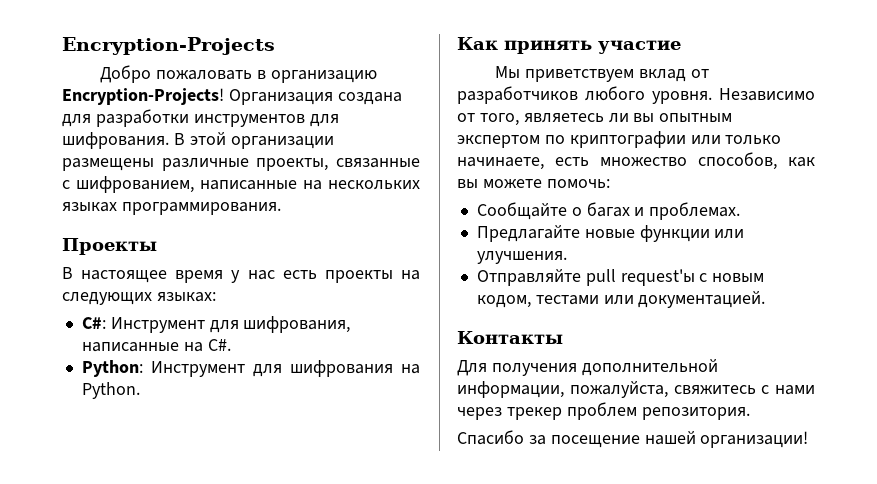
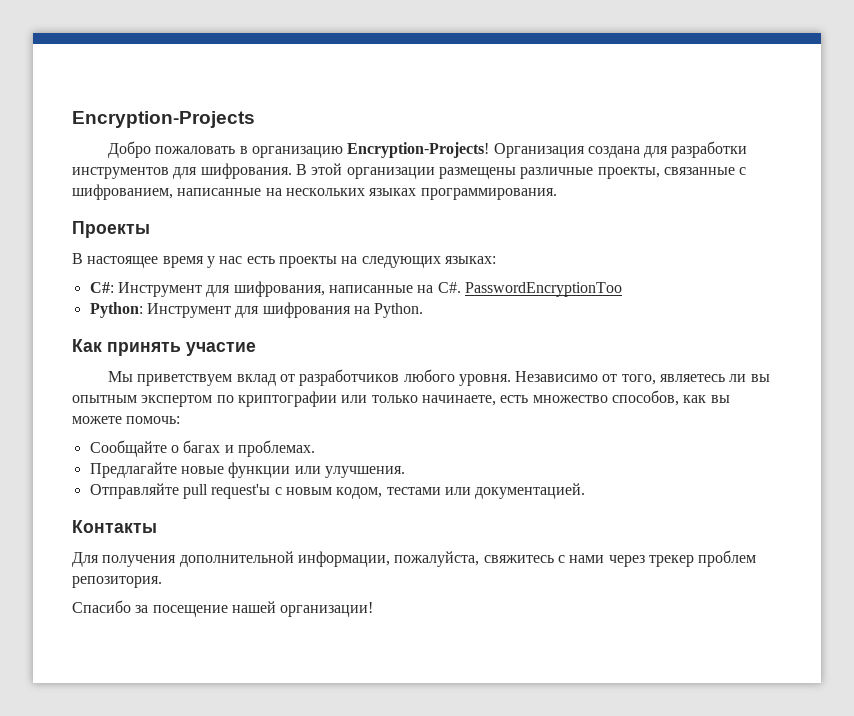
- C#: Инструмент для шифрования, написанные на C#.
+ C#: Инструмент для шифрования, написанные на C#. PasswordEncryptionToo

